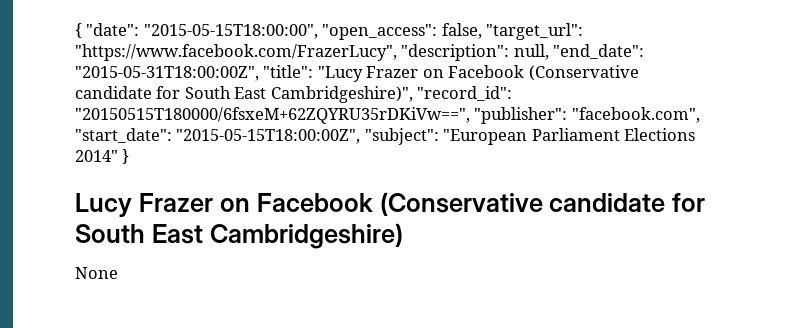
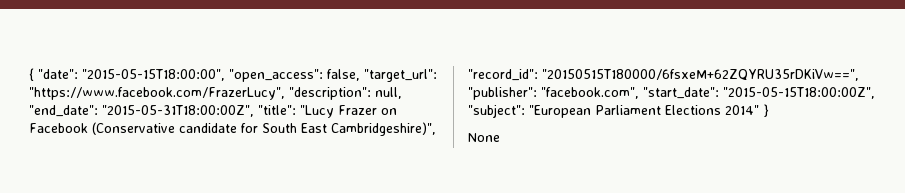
- Lucy Frazer on Facebook (Conservative candidate for South East Cambridgeshire)

